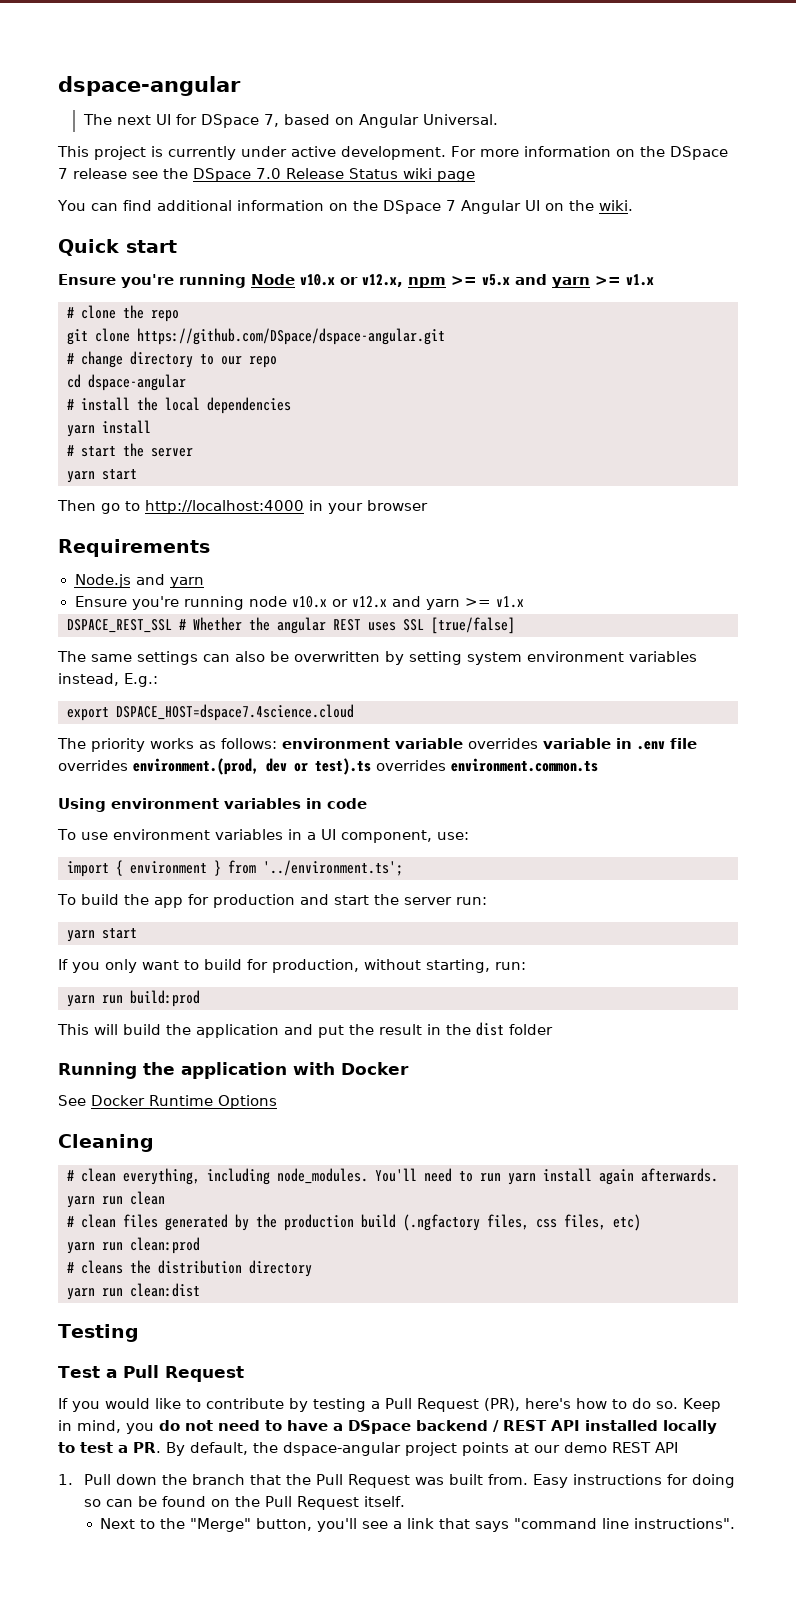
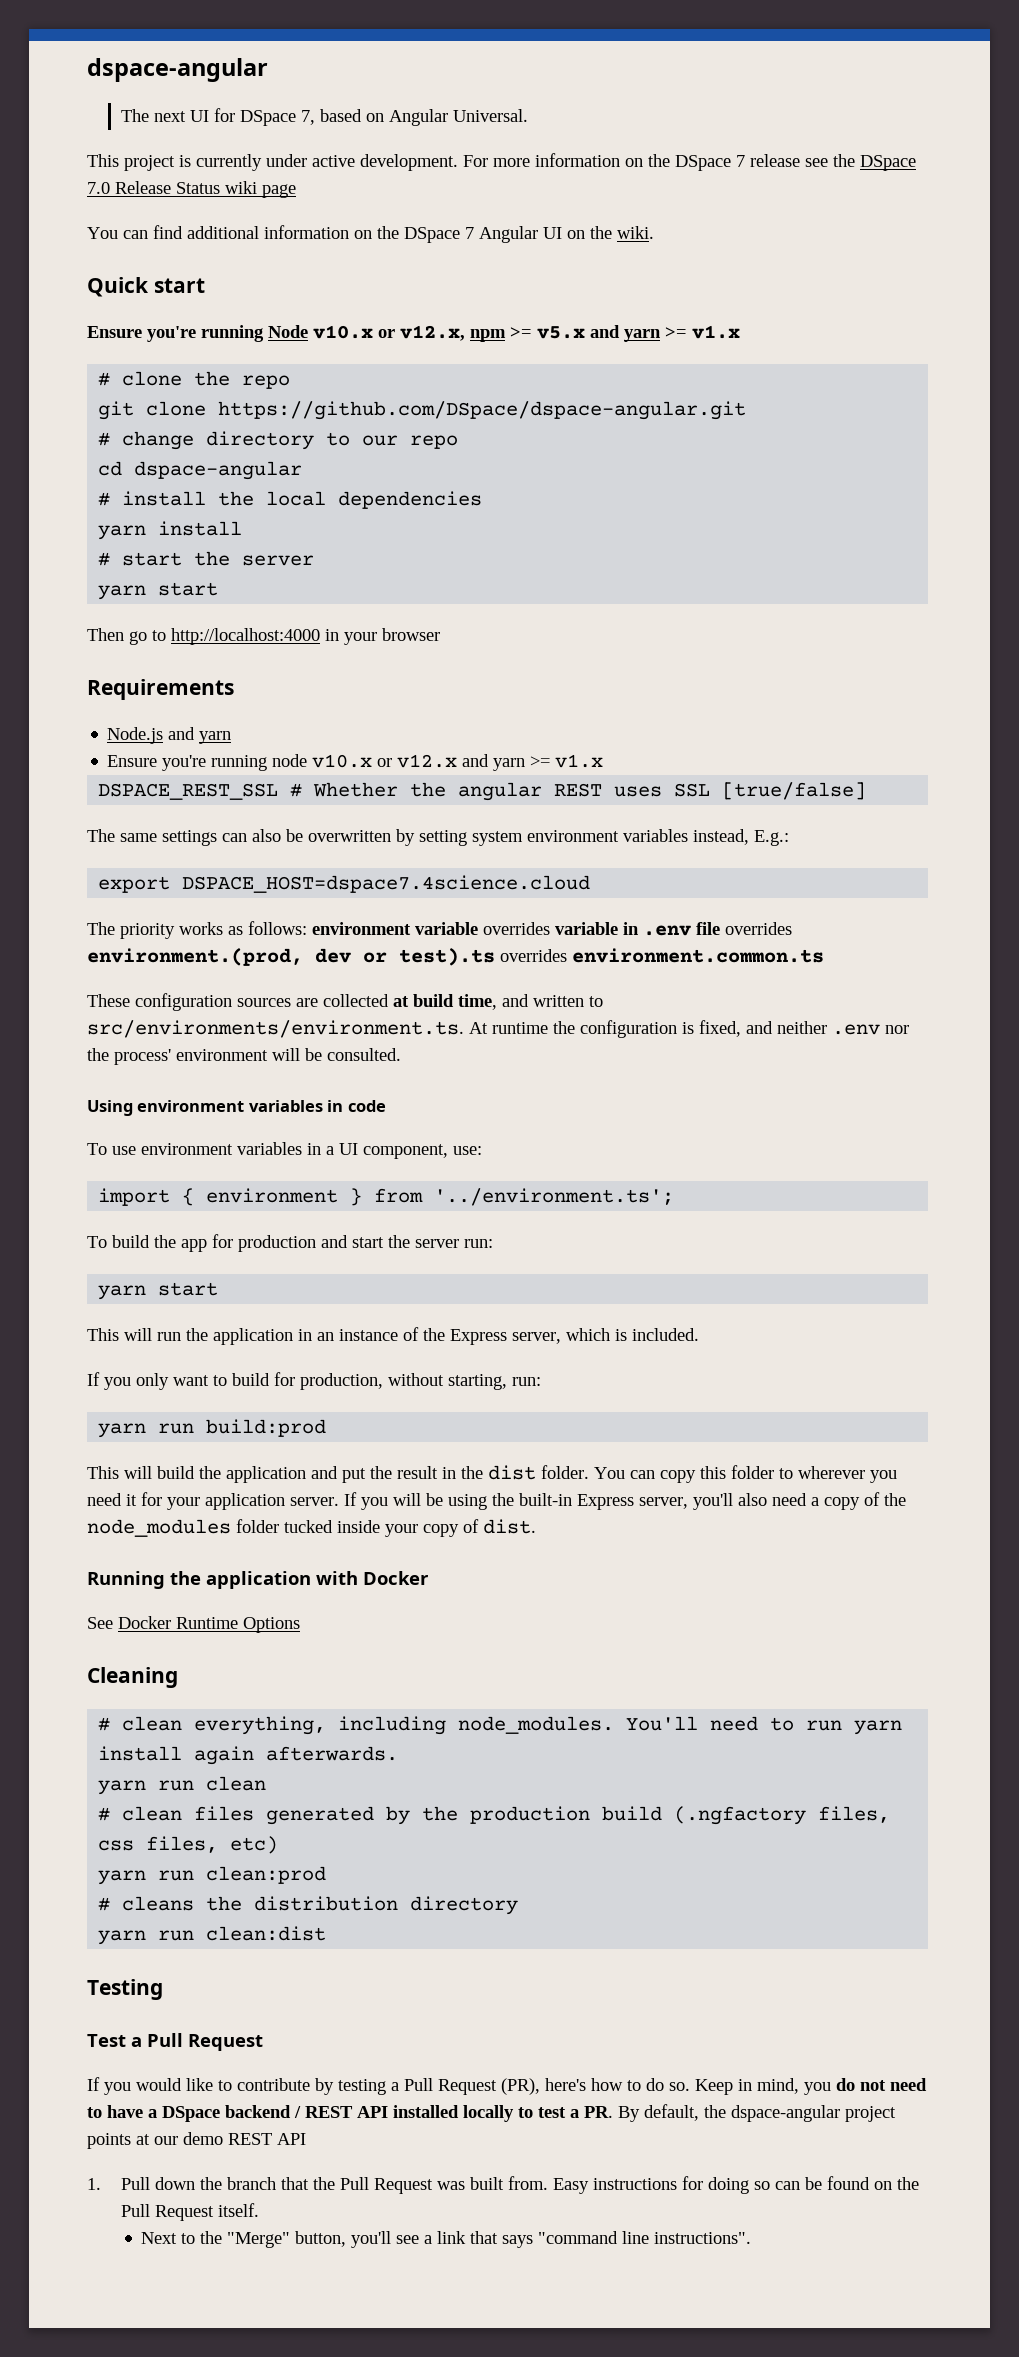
+ These configuration sources are collected at build time, and written to src/environments/environment.ts. At runtime the configuration is fixed, and neither .env nor the process' environment will be consulted.
+ This will run the application in an instance of the Express server, which is included.
- This will build the application and put the result in the dist folder
+ This will build the application and put the result in the dist folder. You can copy this folder to wherever you need it for your application server. If you will be using the built-in Express server, you'll also need a copy of the node_modules folder tucked inside your copy of dist.

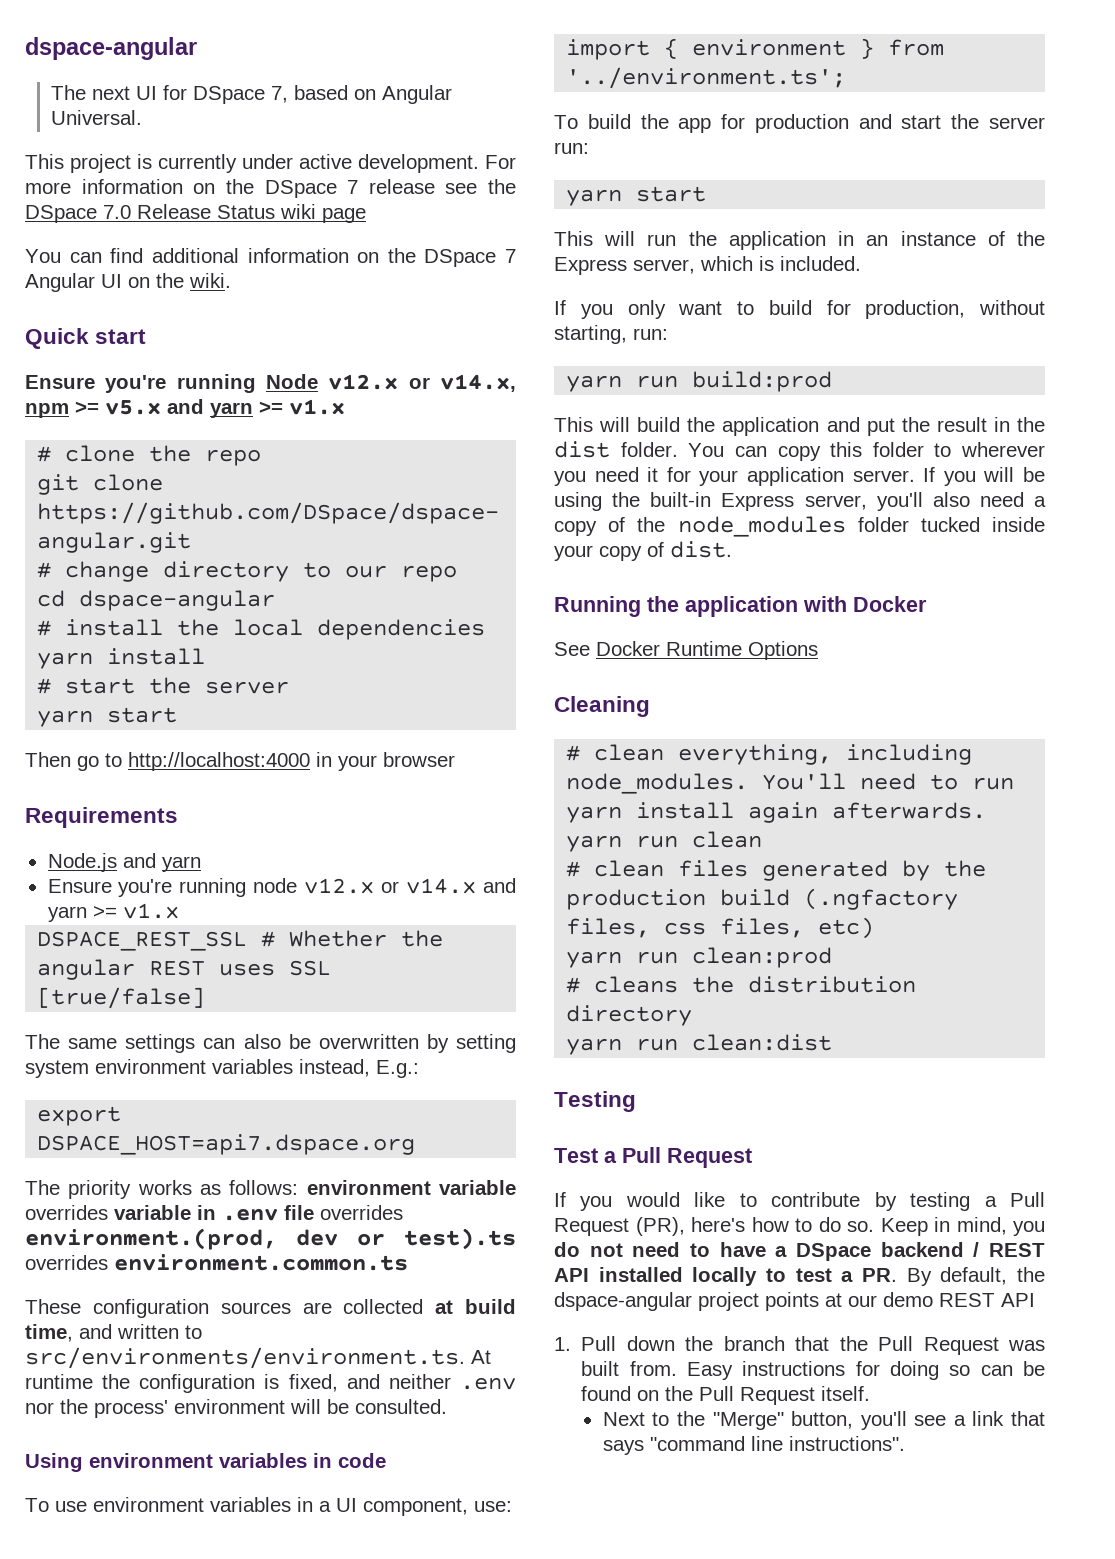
- Ensure you're running Node v10.x or v12.x, npm >= v5.x and yarn >= v1.x
+ Ensure you're running Node v12.x or v14.x, npm >= v5.x and yarn >= v1.x
- Ensure you're running node v10.x or v12.x and yarn >= v1.x
+ Ensure you're running node v12.x or v14.x and yarn >= v1.x
- export DSPACE_HOST=dspace7.4science.cloud
+ export DSPACE_HOST=api7.dspace.org

